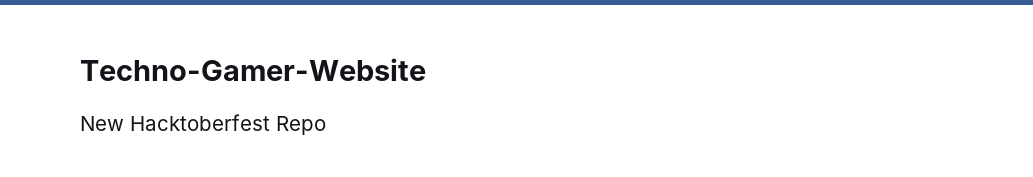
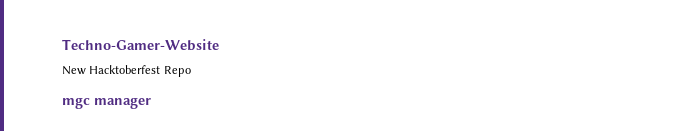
+ mgc manager

